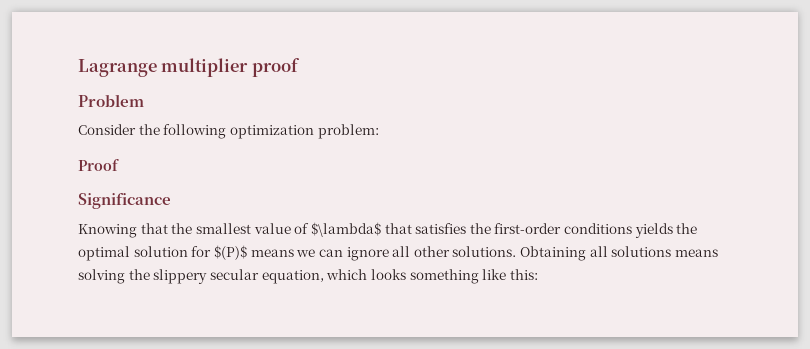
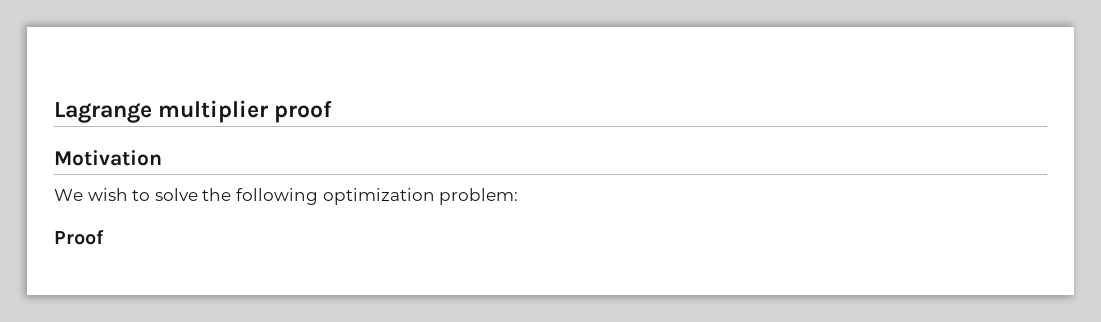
- Problem
- Consider the following optimization problem:
+ Motivation
+ We wish to solve the following optimization problem:
- Significance
- Knowing that the smallest value of $\lambda$ that satisfies the first-order conditions yields the optimal solution for $(P)$ means we can ignore all other solutions. Obtaining all solutions means solving the slippery secular equation, which looks something like this:

